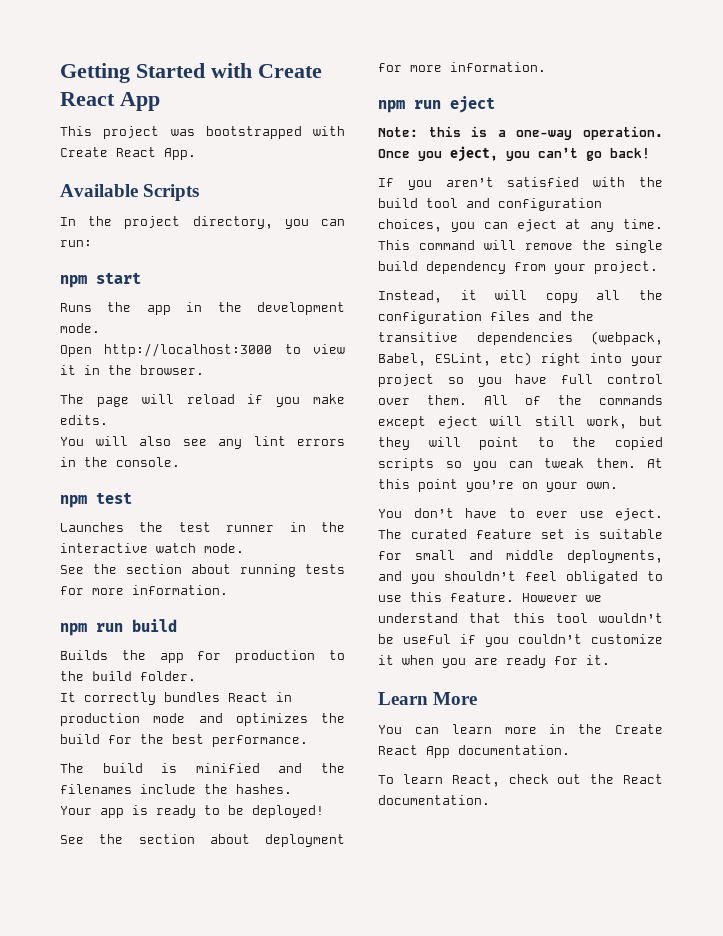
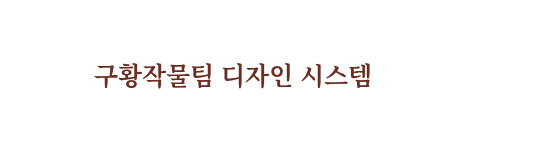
- Getting Started with Create React App
- This project was bootstrapped with Create React App.
- Available Scripts
- In the project directory, you can run:
- npm start
- Runs the app in the development mode.
- Open http://localhost:3000 to view it in the browser.
- The page will reload if you make edits.
- You will also see any lint errors in the console.
- npm test
- Launches the test runner in the interactive watch mode.
- See the section about running tests for more information.
- npm run build
- Builds the app for production to the build folder.
- It correctly bundles React in production mode and optimizes the build for the best performance.
- The build is minified and the filenames include the hashes.
- Your app is ready to be deployed!
- See the section about deployment for more information.
- npm run eject
- Note: this is a one-way operation. Once you eject, you can’t go back!
- If you aren’t satisfied with the build tool and configuration choices, you can eject at any time. This command will remove the single build dependency from your project.
- Instead, it will copy all the configuration files and the transitive dependencies (webpack, Babel, ESLint, etc) right into your project so you have full control over them. All of the commands except eject will still work, but they will point to the copied scripts so you can tweak them. At this point you’re on your own.
- You don’t have to ever use eject. The curated feature set is suitable for small and middle deployments, and you shouldn’t feel obligated to use this feature. However we understand that this tool wouldn’t be useful if you couldn’t customize it when you are ready for it.
- Learn More
- You can learn more in the Create React App documentation.
- To learn React, check out the React documentation.
+ 구황작물팀 디자인 시스템

